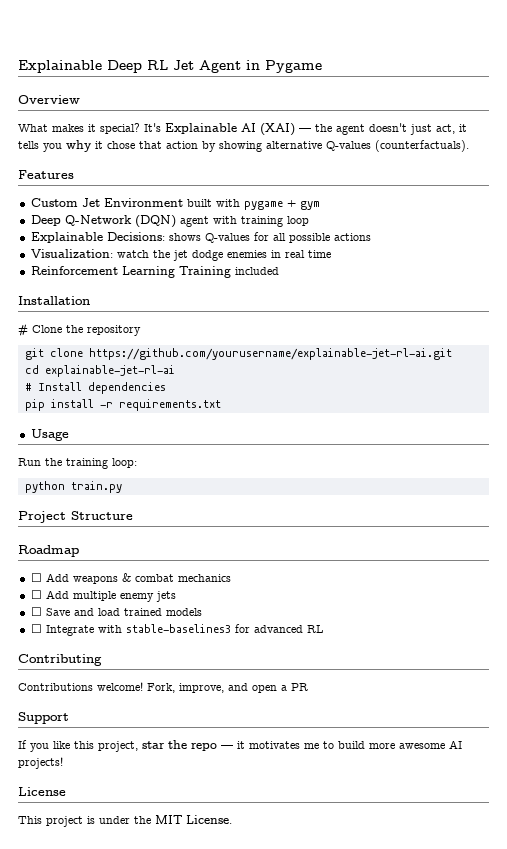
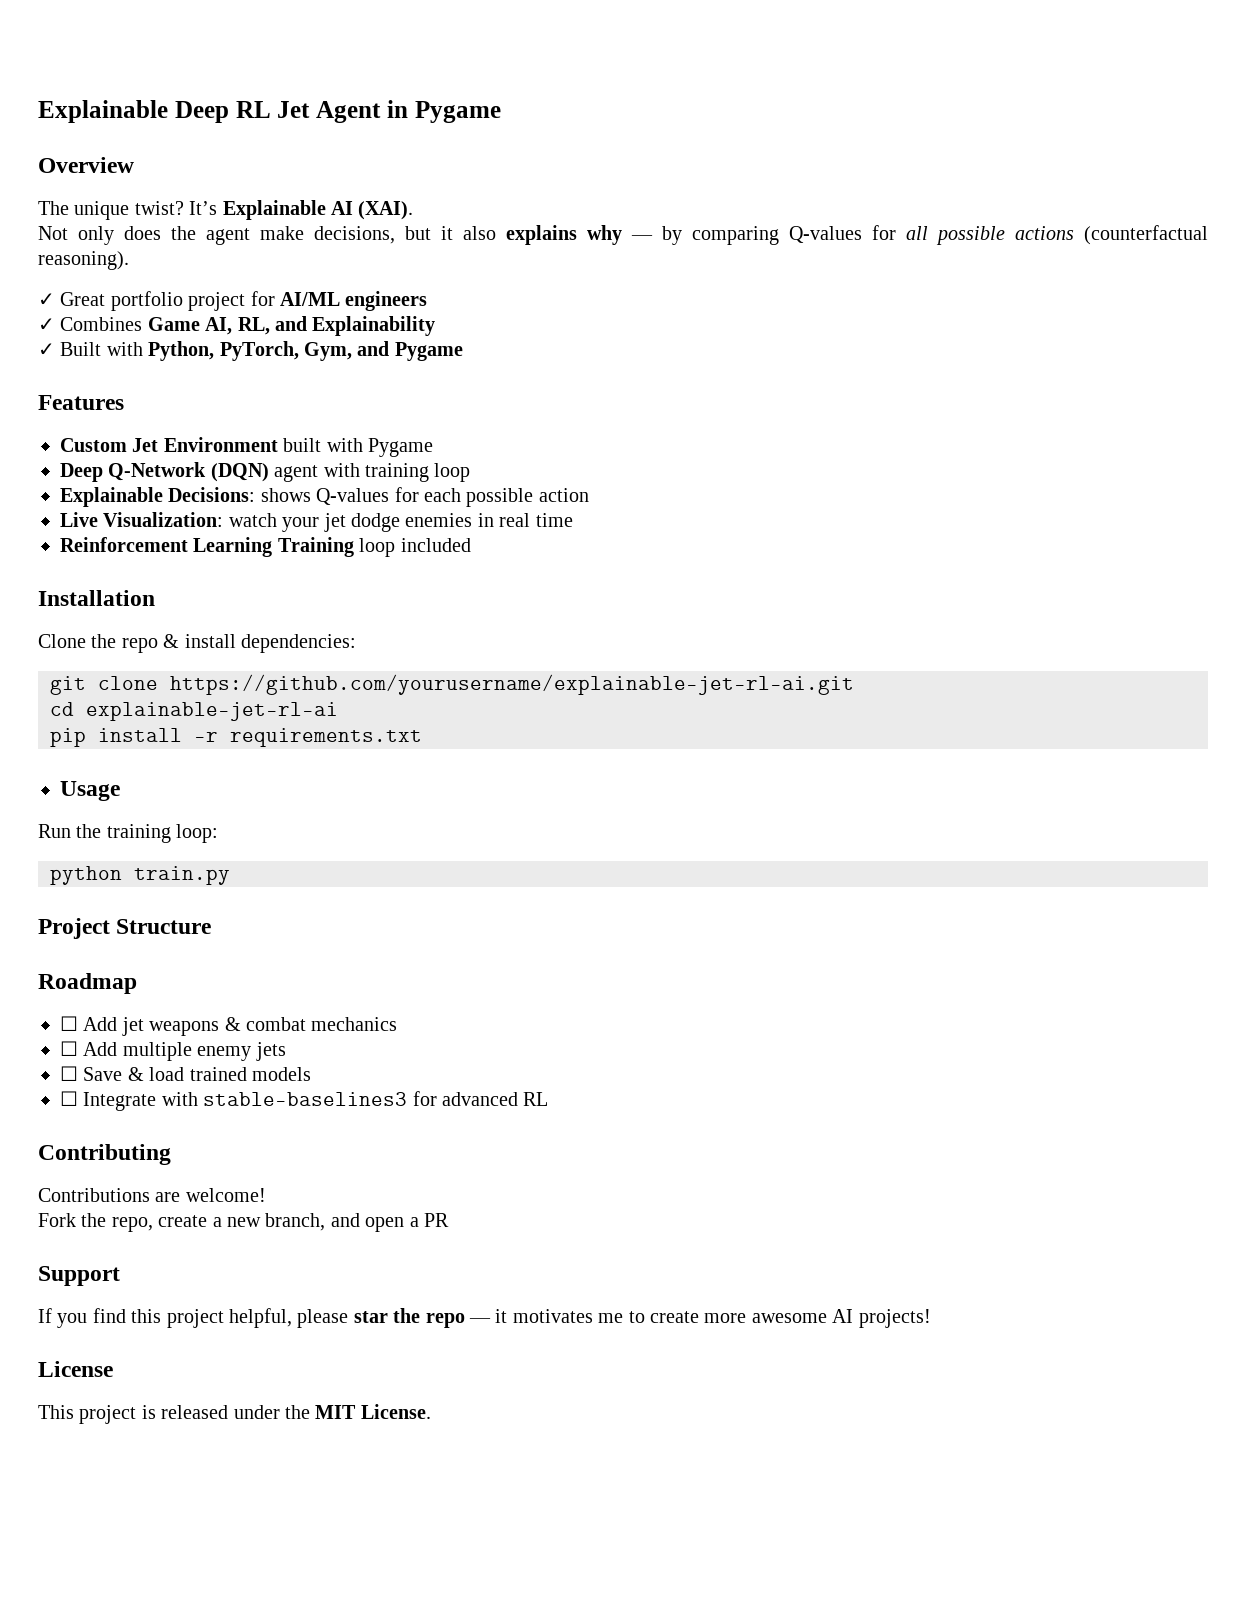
- What makes it special? It's Explainable AI (XAI) — the agent doesn't just act, it tells you why it chose that action by showing alternative Q-values (counterfactuals).
+ The unique twist? It’s Explainable AI (XAI).
+ Not only does the agent make decisions, but it also explains why — by comparing Q-values for all possible actions (counterfactual reasoning).
+ ✓ Great portfolio project for AI/ML engineers
+ ✓ Combines Game AI, RL, and Explainability
+ ✓ Built with Python, PyTorch, Gym, and Pygame
- Custom Jet Environment built with pygame + gym
+ Custom Jet Environment built with Pygame
- Explainable Decisions: shows Q-values for all possible actions
- Visualization: watch the jet dodge enemies in real time
+ Explainable Decisions: shows Q-values for each possible action
+ Live Visualization: watch your jet dodge enemies in real time
- Reinforcement Learning Training included
+ Reinforcement Learning Training loop included
- # Clone the repository
+ Clone the repo & install dependencies:
- # Install dependencies
- ☐ Add weapons & combat mechanics
+ ☐ Add jet weapons & combat mechanics
- ☐ Save and load trained models
+ ☐ Save & load trained models
- Contributions welcome! Fork, improve, and open a PR
+ Contributions are welcome!
+ Fork the repo, create a new branch, and open a PR
- If you like this project, star the repo — it motivates me to build more awesome AI projects!
+ If you find this project helpful, please star the repo — it motivates me to create more awesome AI projects!
- This project is under the MIT License.
+ This project is released under the MIT License.

